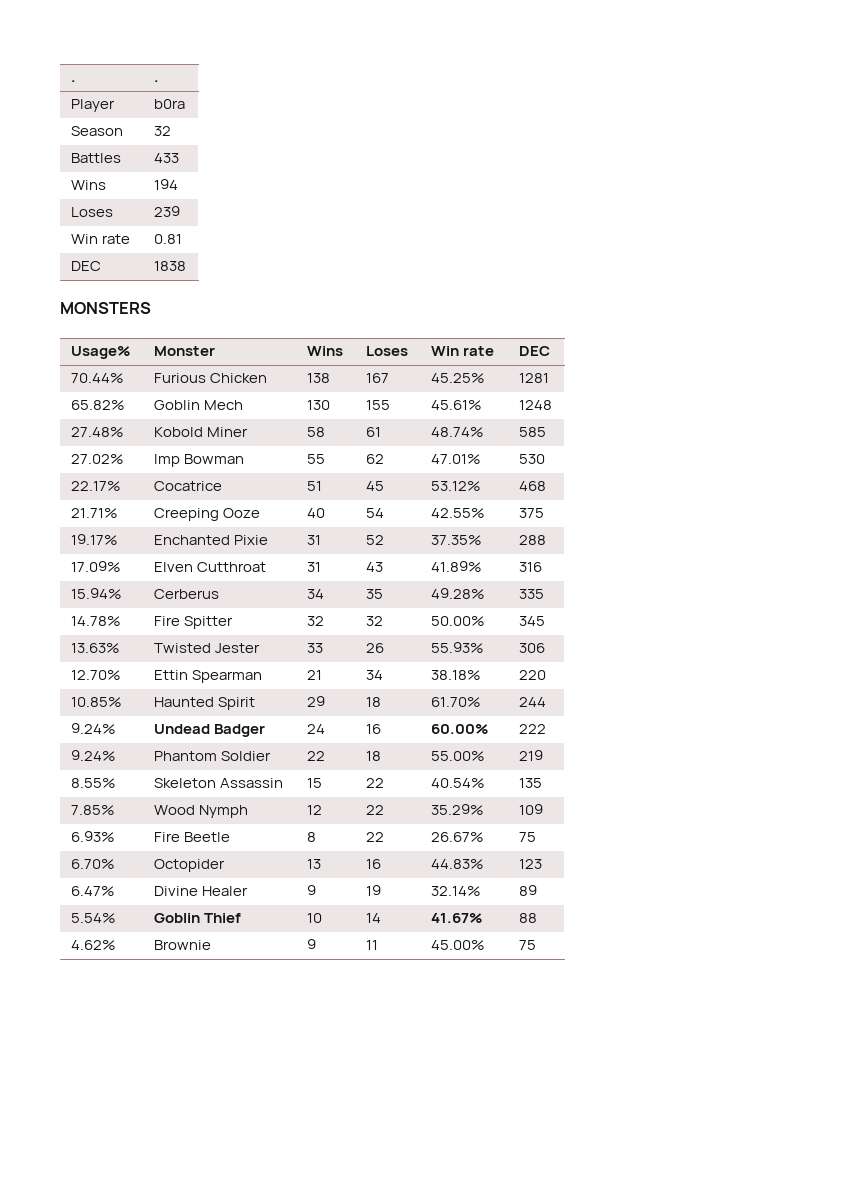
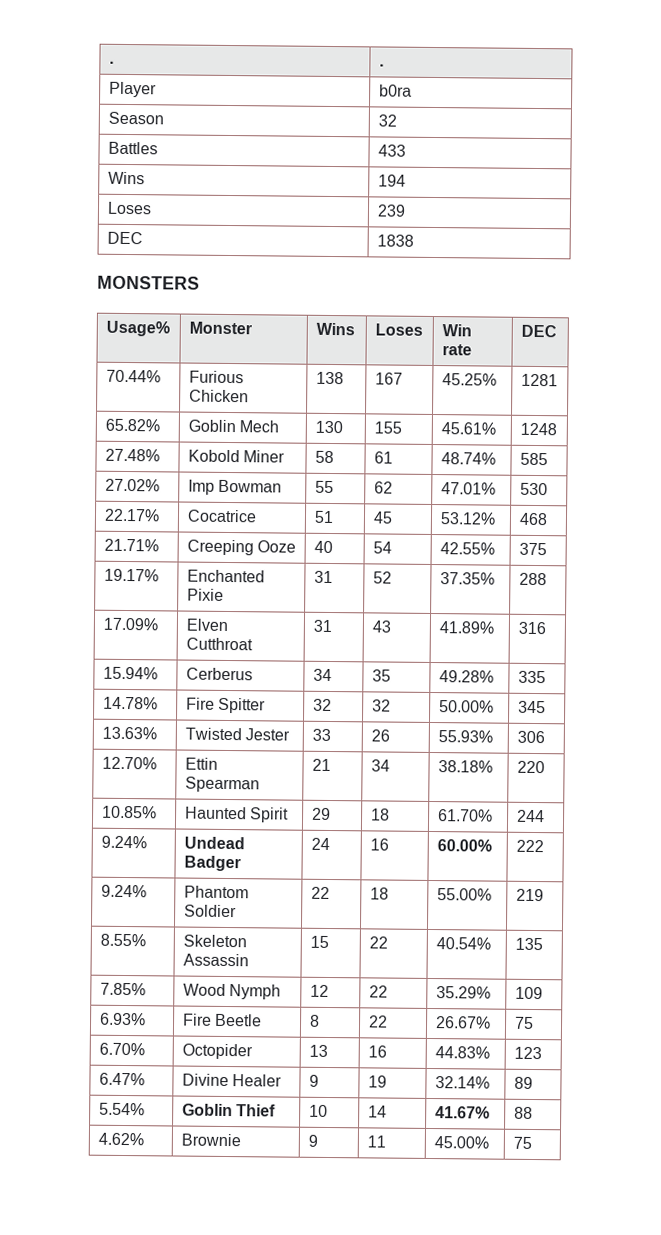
- Win rate | 0.81

